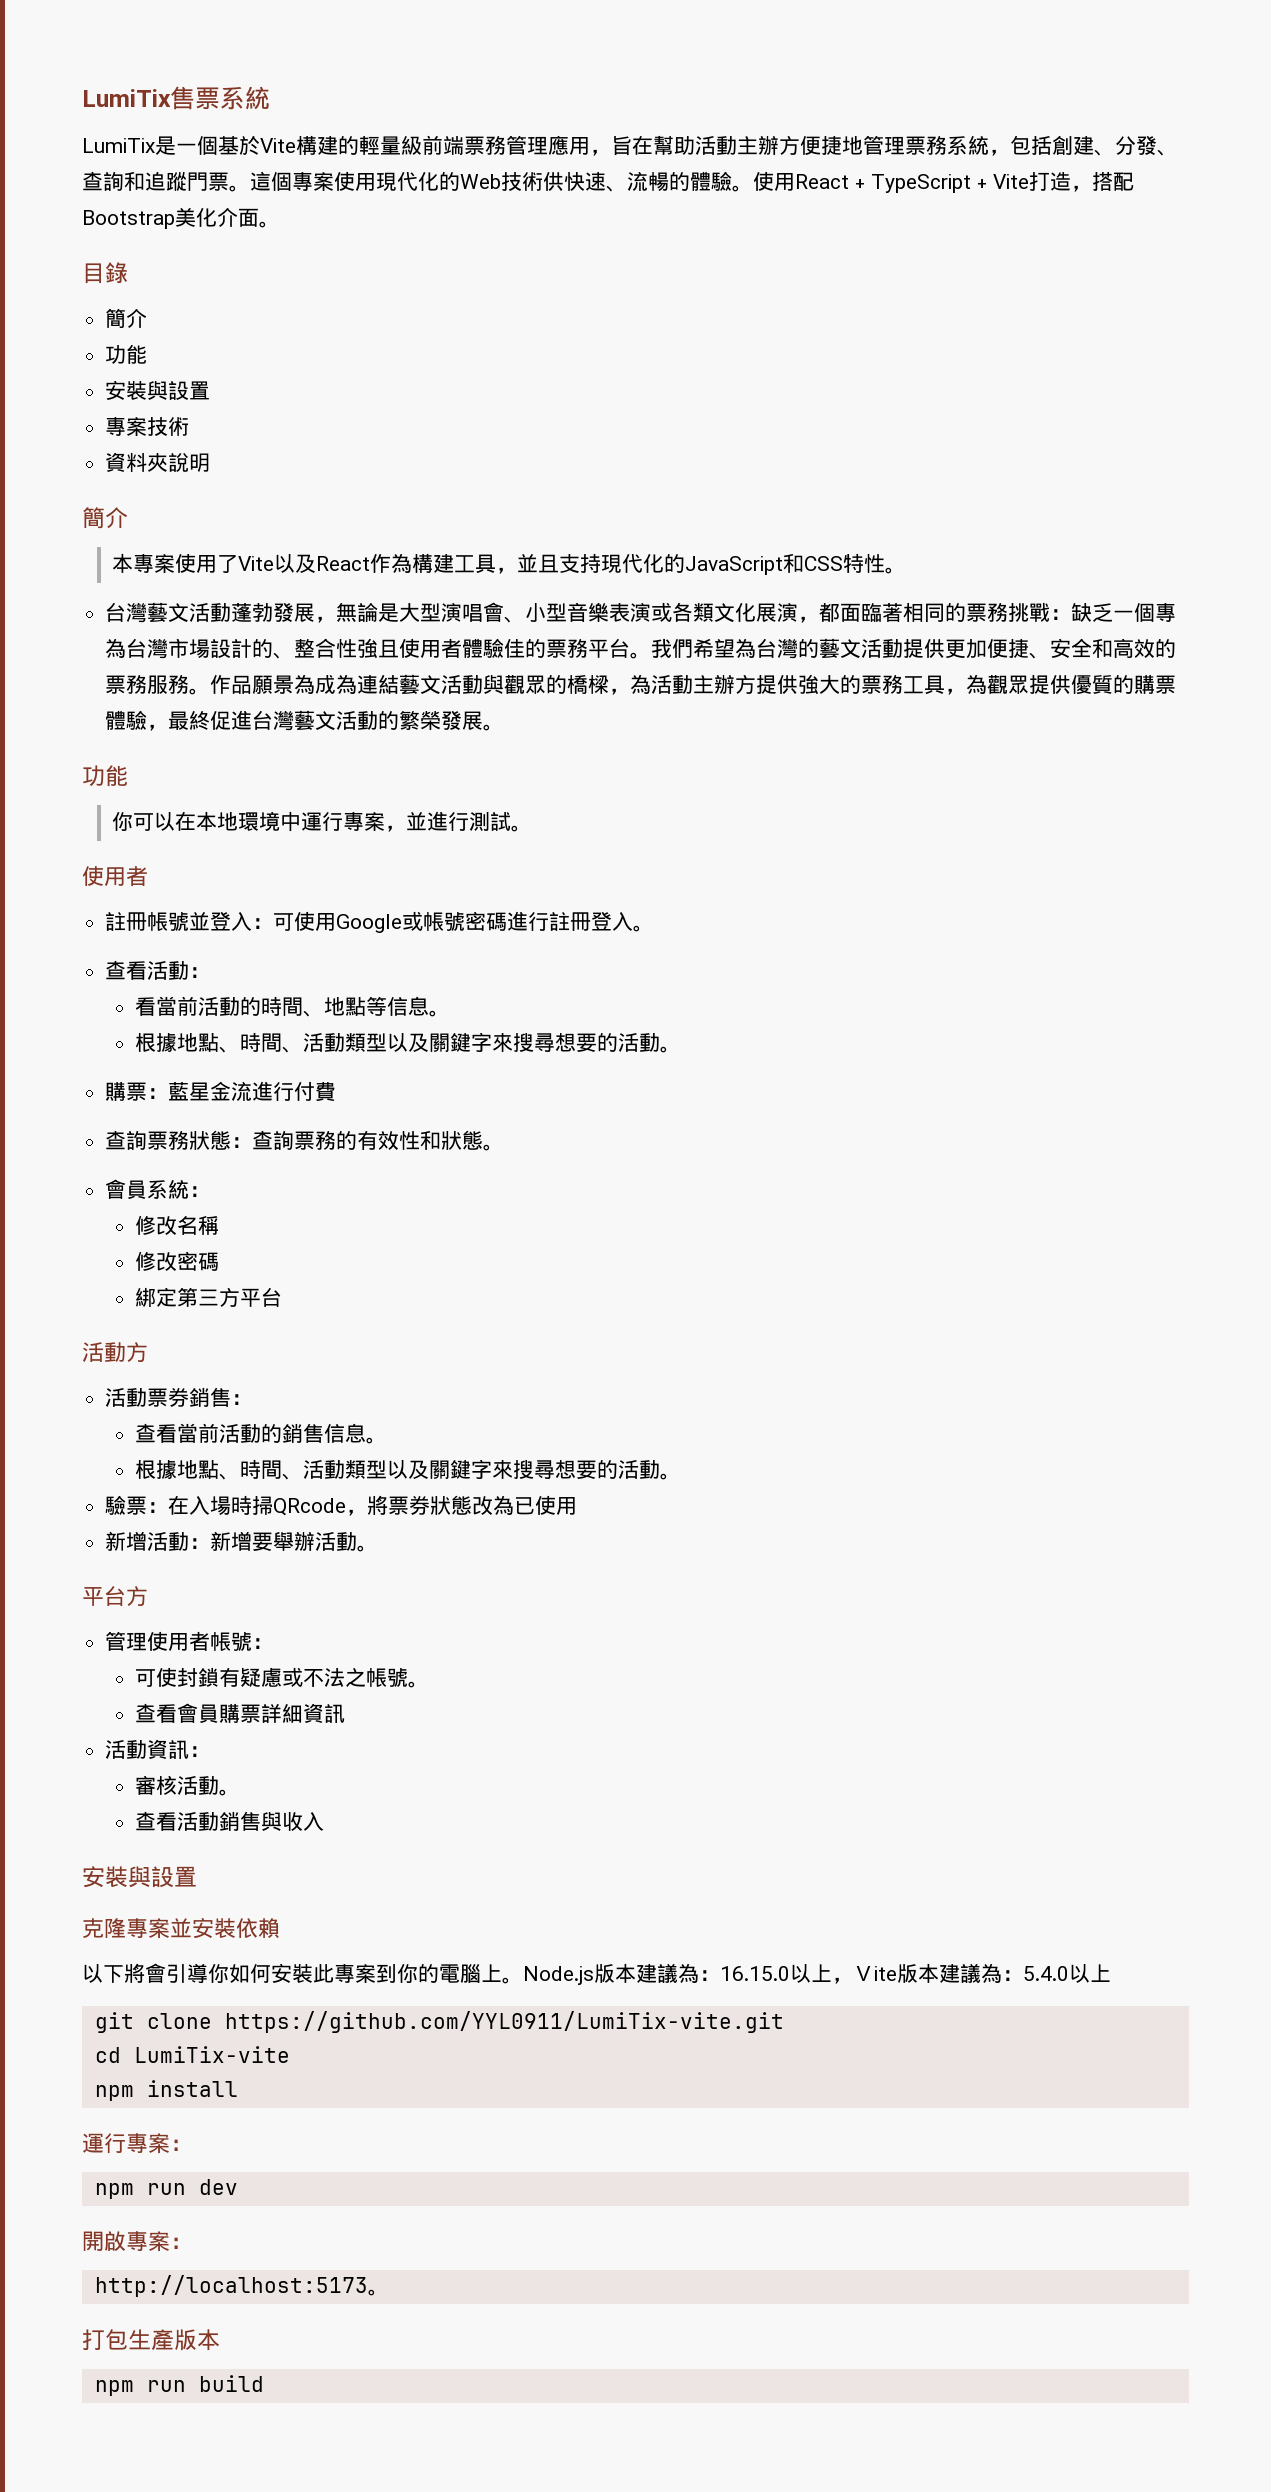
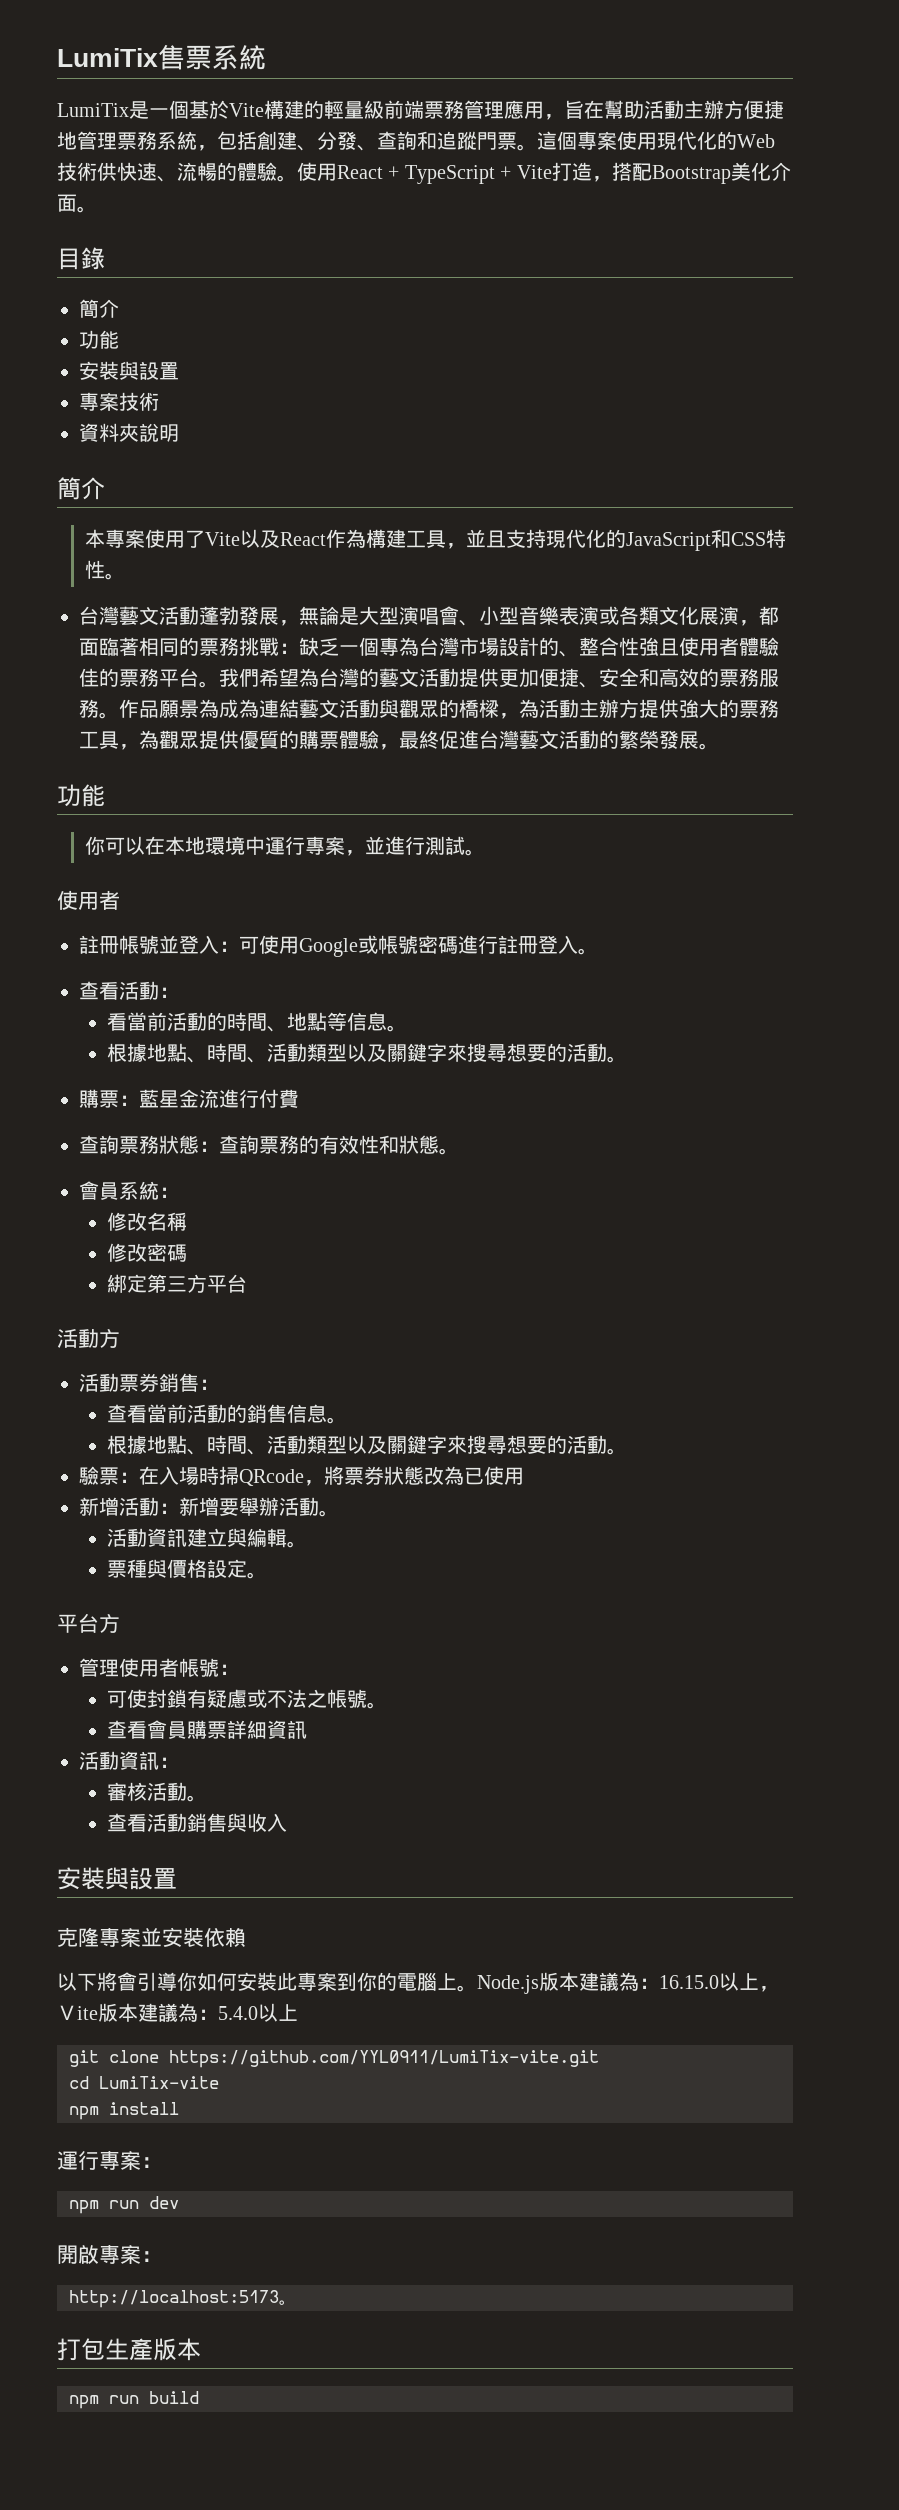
+ 活動資訊建立與編輯。
+ 票種與價格設定。

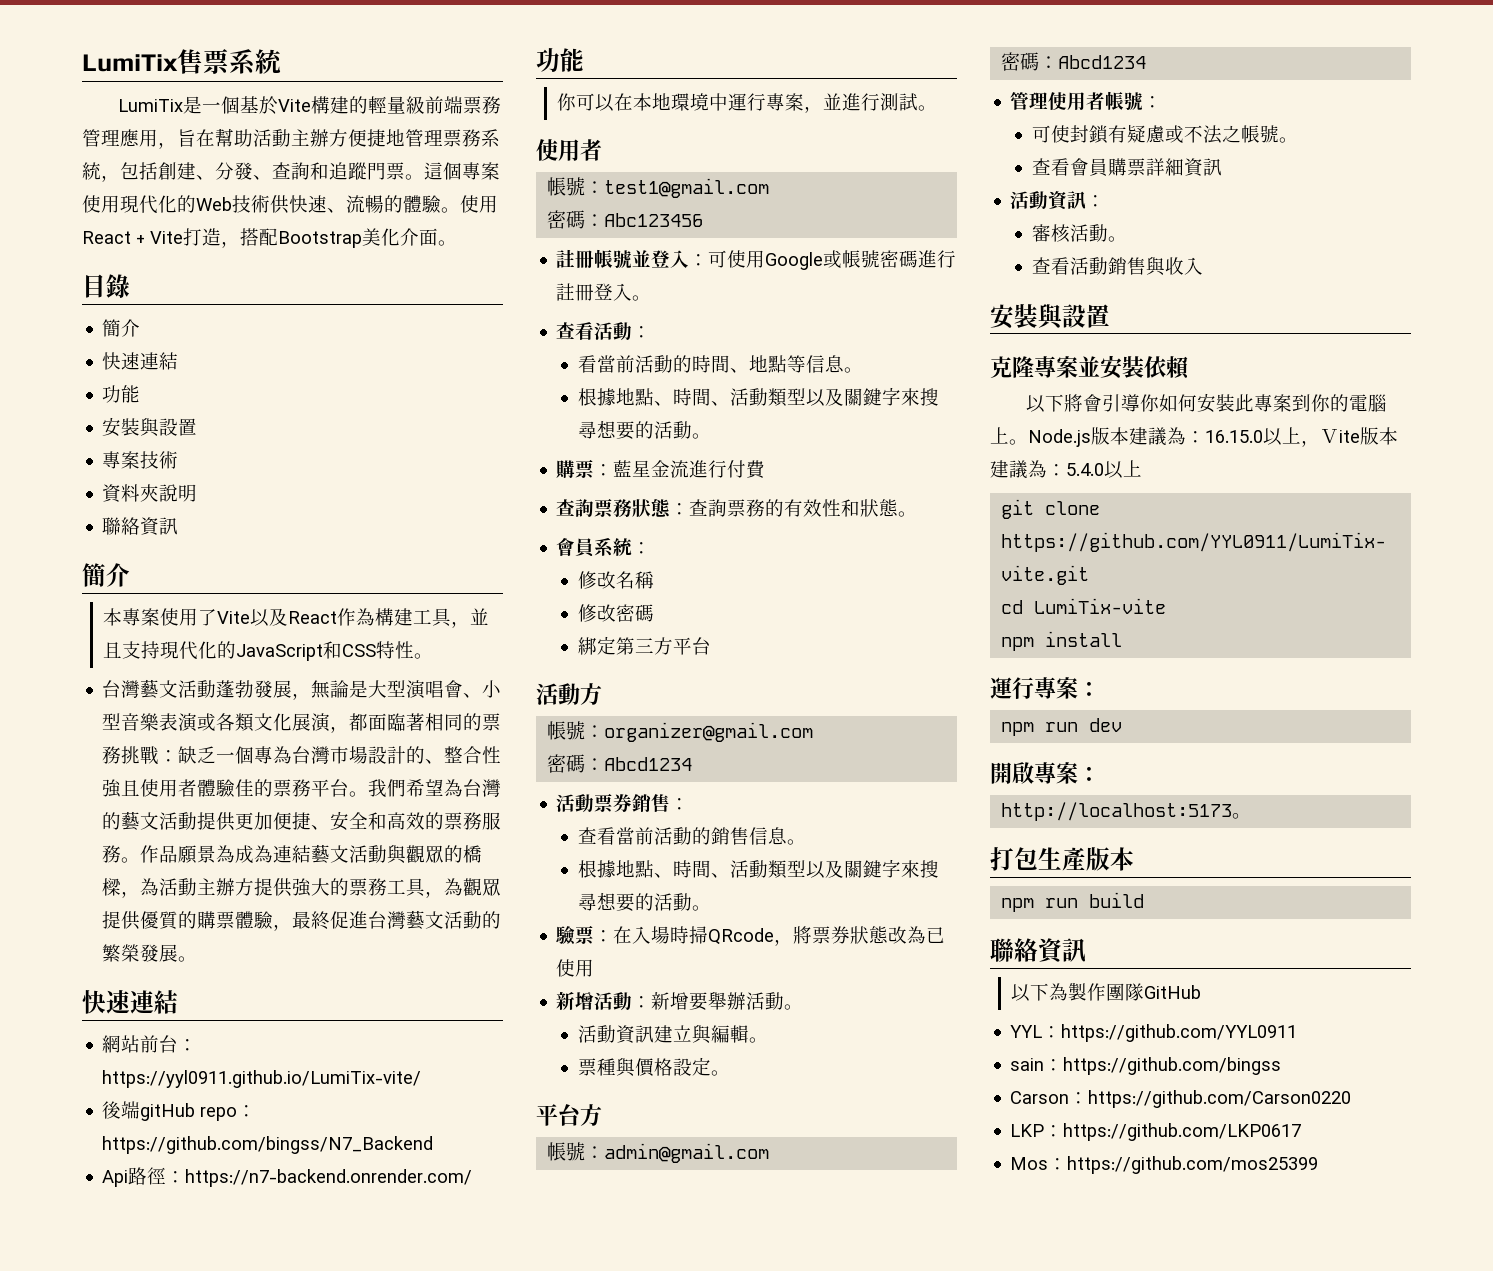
- 使用React + TypeScript + Vite打造，搭配Bootstrap美化介面。
+ 使用React + Vite打造，搭配Bootstrap美化介面。
  目錄
  簡介
+ 快速連結
  資料夾說明
+ 聯絡資訊
  作品願景為成為連結藝文活動與觀眾的橋樑，為活動主辦方提供強大的票務工具，為觀眾提供優質的購票體驗，最終促進台灣藝文活動的繁榮發展。
+ 快速連結
+ 網站前台：https://yyl0911.github.io/LumiTix-vite/
+ 後端gitHub repo：https://github.com/bingss/N7_Backend
+ Api路徑：https://n7-backend.onrender.com/
+ 帳號：test1@gmail.com
+ 密碼：Abc123456
+ 帳號：organizer@gmail.com
+ 密碼：Abcd1234
+ 帳號：admin@gmail.com
+ 密碼：Abcd1234
  npm run build
+ 聯絡資訊
+ 以下為製作團隊GitHub
+ YYL：https://github.com/YYL0911
+ sain：https://github.com/bingss
+ Carson：https://github.com/Carson0220
+ LKP：https://github.com/LKP0617
+ Mos：https://github.com/mos25399

